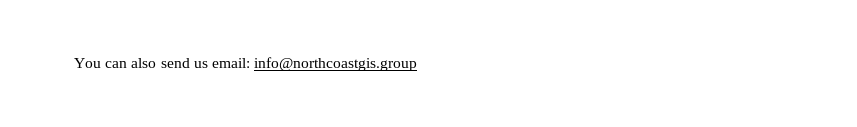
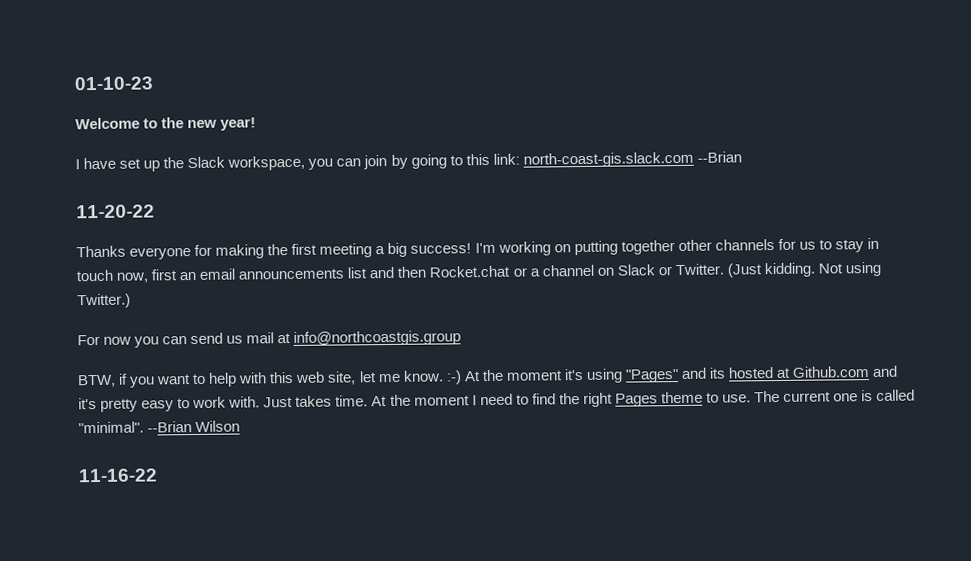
- You can also send us email: info@northcoastgis.group
+ 01-10-23
+ Welcome to the new year!
+ I have set up the Slack workspace, you can join by going to this link: north-coast-gis.slack.com --Brian
+ 11-20-22
+ Thanks everyone for making the first meeting a big success! I'm working on putting together other channels for us to stay in touch now, first an email announcements list and then Rocket.chat or a channel on Slack or Twitter. (Just kidding. Not using Twitter.)
+ For now you can send us mail at info@northcoastgis.group
+ BTW, if you want to help with this web site, let me know. :-) At the moment it's using "Pages" and its hosted at Github.com and it's pretty easy to work with. Just takes time. At the moment I need to find the right Pages theme to use. The current one is called "minimal". --Brian Wilson
+ 11-16-22

